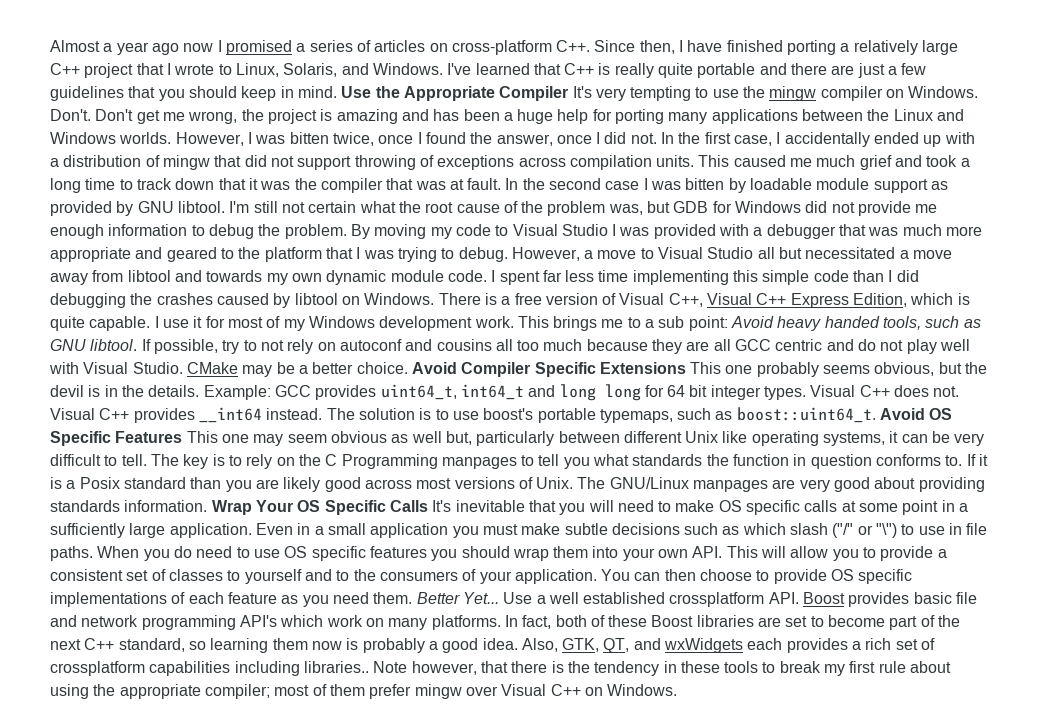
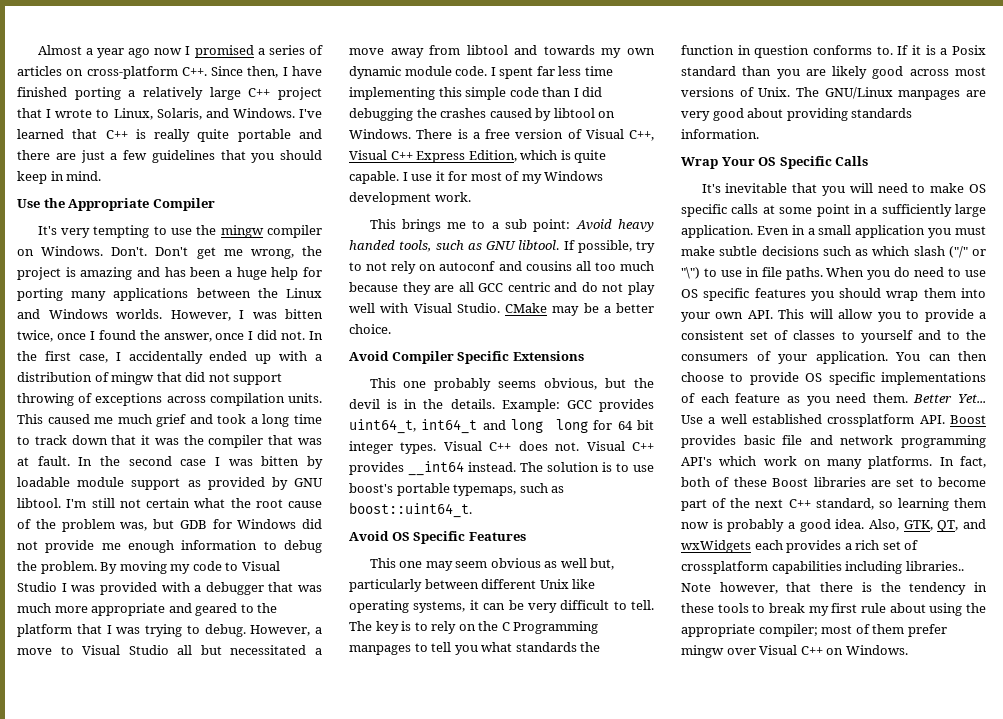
- I've learned that C++ is really quite portable and there are just a few guidelines that you should keep in mind. Use the Appropriate Compiler It's very tempting to use the mingw compiler on Windows.
+ I've learned that C++ is really quite portable and there are just a few guidelines that you should keep in mind.
+ Use the Appropriate Compiler
+ It's very tempting to use the mingw compiler on Windows.
- I use it for most of my Windows development work. This brings me to a sub point: Avoid heavy handed tools, such as GNU libtool.
+ I use it for most of my Windows development work.
+ This brings me to a sub point: Avoid heavy handed tools, such as GNU libtool.
- CMake may be a better choice. Avoid Compiler Specific Extensions This one probably seems obvious, but the devil is in the details.
+ CMake may be a better choice.
+ Avoid Compiler Specific Extensions
+ This one probably seems obvious, but the devil is in the details.
- The solution is to use boost's portable typemaps, such as boost::uint64_t. Avoid OS Specific Features This one may seem obvious as well but, particularly between different Unix like operating systems, it can be very difficult to tell.
+ The solution is to use boost's portable typemaps, such as boost::uint64_t.
+ Avoid OS Specific Features
+ This one may seem obvious as well but, particularly between different Unix like operating systems, it can be very difficult to tell.
- The GNU/Linux manpages are very good about providing standards information. Wrap Your OS Specific Calls It's inevitable that you will need to make OS specific calls at some point in a sufficiently large application.
+ The GNU/Linux manpages are very good about providing standards information.
+ Wrap Your OS Specific Calls
+ It's inevitable that you will need to make OS specific calls at some point in a sufficiently large application.

